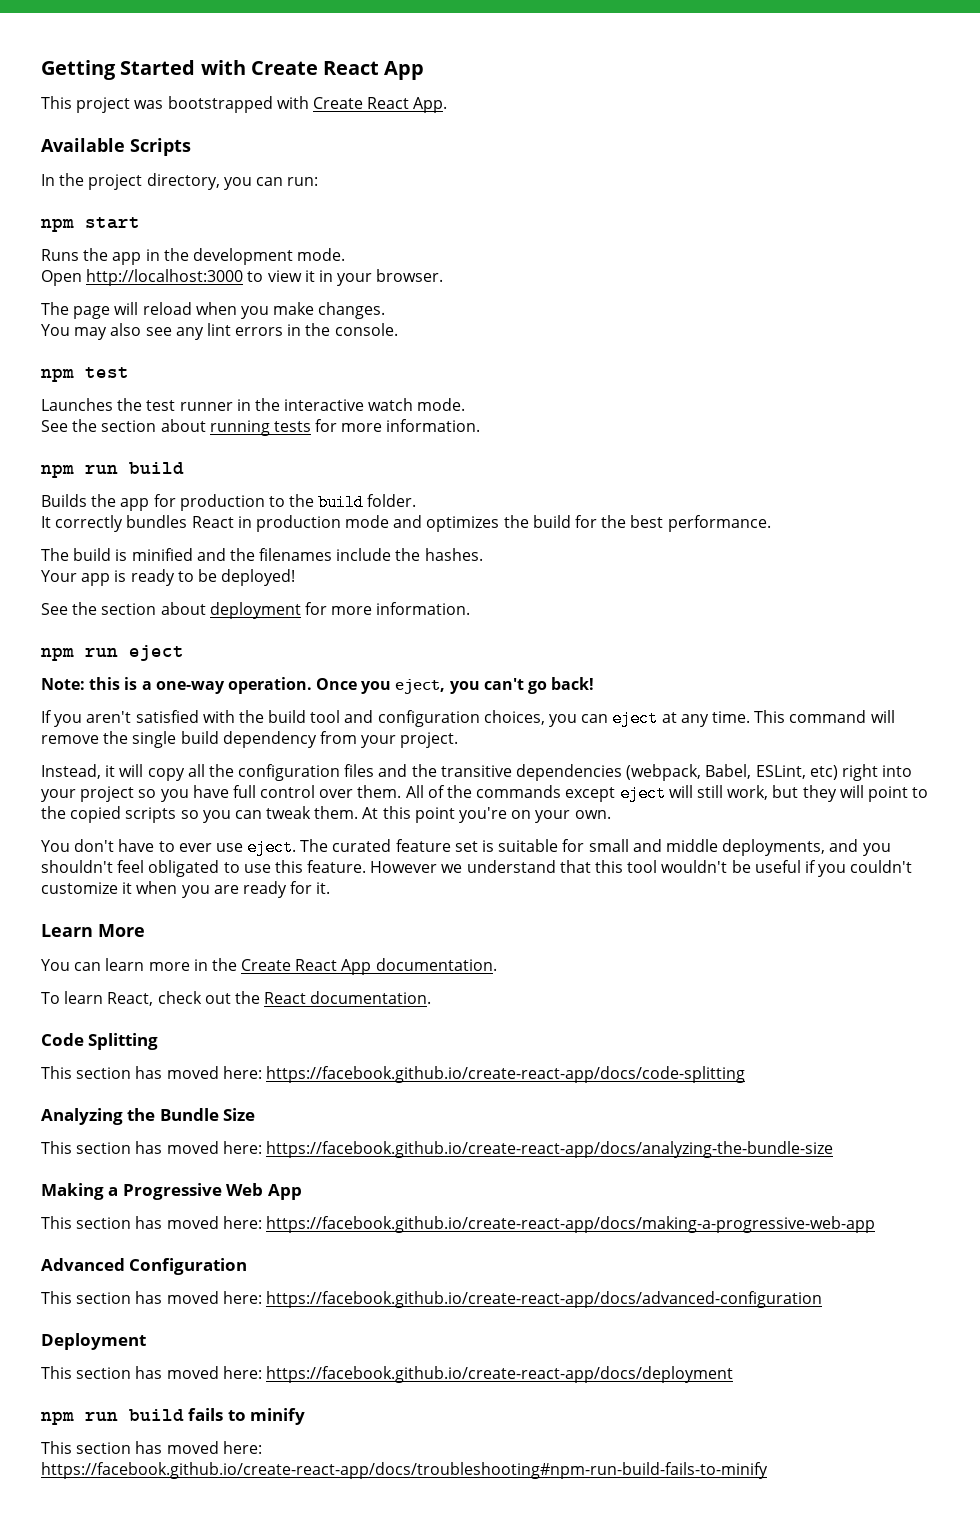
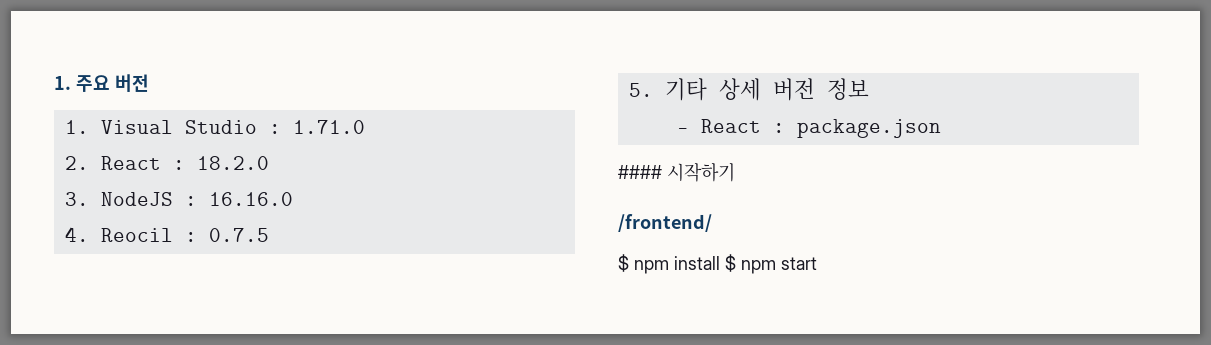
- Getting Started with Create React App
- This project was bootstrapped with Create React App.
- Available Scripts
- In the project directory, you can run:
- npm start
- Runs the app in the development mode.
- Open http://localhost:3000 to view it in your browser.
- The page will reload when you make changes.
- You may also see any lint errors in the console.
- npm test
- Launches the test runner in the interactive watch mode.
- See the section about running tests for more information.
- npm run build
- Builds the app for production to the build folder.
- It correctly bundles React in production mode and optimizes the build for the best performance.
- The build is minified and the filenames include the hashes.
- Your app is ready to be deployed!
- See the section about deployment for more information.
- npm run eject
- Note: this is a one-way operation. Once you eject, you can't go back!
- If you aren't satisfied with the build tool and configuration choices, you can eject at any time. This command will remove the single build dependency from your project.
- Instead, it will copy all the configuration files and the transitive dependencies (webpack, Babel, ESLint, etc) right into your project so you have full control over them. All of the commands except eject will still work, but they will point to the copied scripts so you can tweak them. At this point you're on your own.
- You don't have to ever use eject. The curated feature set is suitable for small and middle deployments, and you shouldn't feel obligated to use this feature. However we understand that this tool wouldn't be useful if you couldn't customize it when you are ready for it.
- Learn More
- You can learn more in the Create React App documentation.
- To learn React, check out the React documentation.
- Code Splitting
- This section has moved here: https://facebook.github.io/create-react-app/docs/code-splitting
- Analyzing the Bundle Size
- This section has moved here: https://facebook.github.io/create-react-app/docs/analyzing-the-bundle-size
- Making a Progressive Web App
- This section has moved here: https://facebook.github.io/create-react-app/docs/making-a-progressive-web-app
- Advanced Configuration
- This section has moved here: https://facebook.github.io/create-react-app/docs/advanced-configuration
- Deployment
- This section has moved here: https://facebook.github.io/create-react-app/docs/deployment
- npm run build fails to minify
- This section has moved here: https://facebook.github.io/create-react-app/docs/troubleshooting#npm-run-build-fails-to-minify
+ 1. 주요 버전
+ 1. Visual Studio : 1.71.0
+ 2. React : 18.2.0
+ 3. NodeJS : 16.16.0
+ 4. Reocil : 0.7.5
+ 5. 기타 상세 버전 정보
+ - React : package.json
+ #### 시작하기
+ /frontend/
+ $ npm install $ npm start

